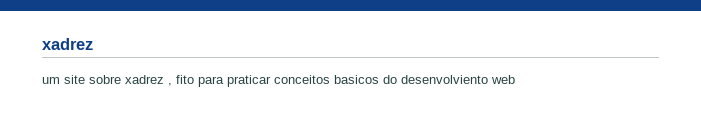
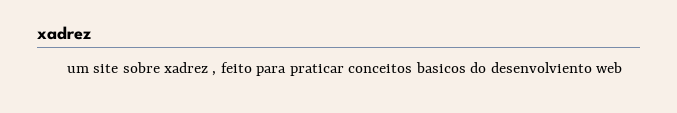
- um site sobre xadrez , fito para praticar conceitos basicos do desenvolviento web
+ um site sobre xadrez , feito para praticar conceitos basicos do desenvolviento web

